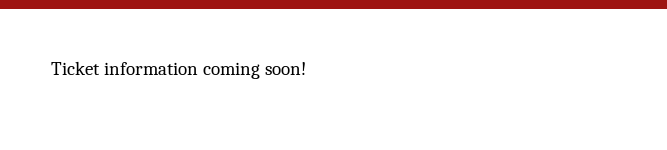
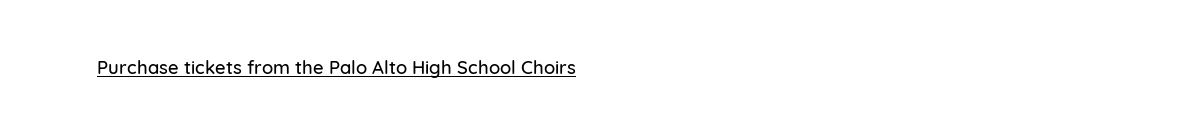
- Ticket information coming soon!
+ Purchase tickets from the Palo Alto High School Choirs

